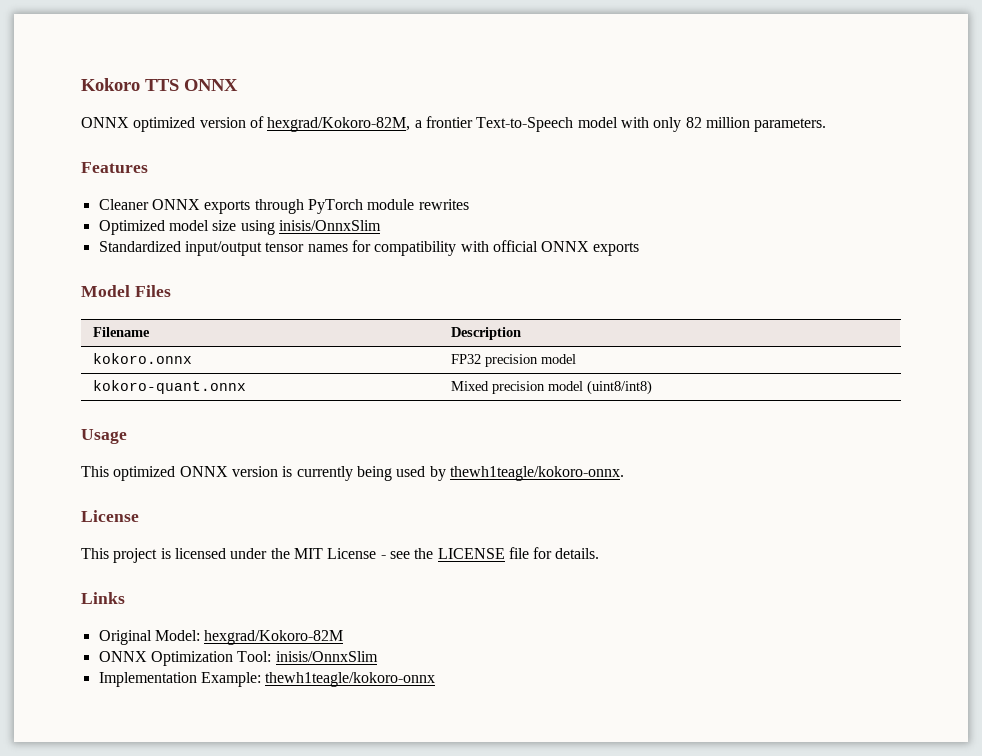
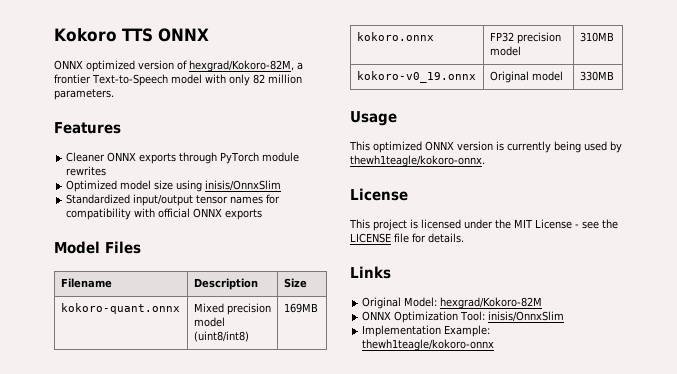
- Filename | Description
- kokoro.onnx | FP32 precision model
+ Filename | Description | Size
- kokoro-quant.onnx | Mixed precision model (uint8/int8)
+ kokoro-quant.onnx | Mixed precision model (uint8/int8) | 169MB
+ kokoro.onnx | FP32 precision model | 310MB
+ kokoro-v0_19.onnx | Original model | 330MB

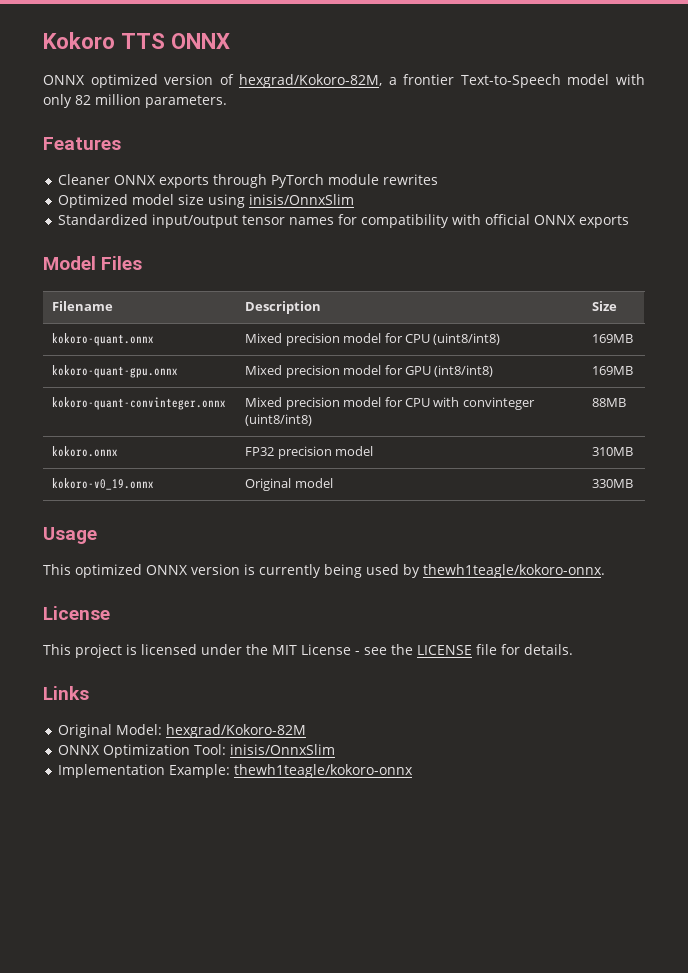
- kokoro-quant.onnx | Mixed precision model (uint8/int8) | 169MB
+ kokoro-quant.onnx | Mixed precision model for CPU (uint8/int8) | 169MB
+ kokoro-quant-gpu.onnx | Mixed precision model for GPU (int8/int8) | 169MB
+ kokoro-quant-convinteger.onnx | Mixed precision model for CPU with convinteger (uint8/int8) | 88MB

